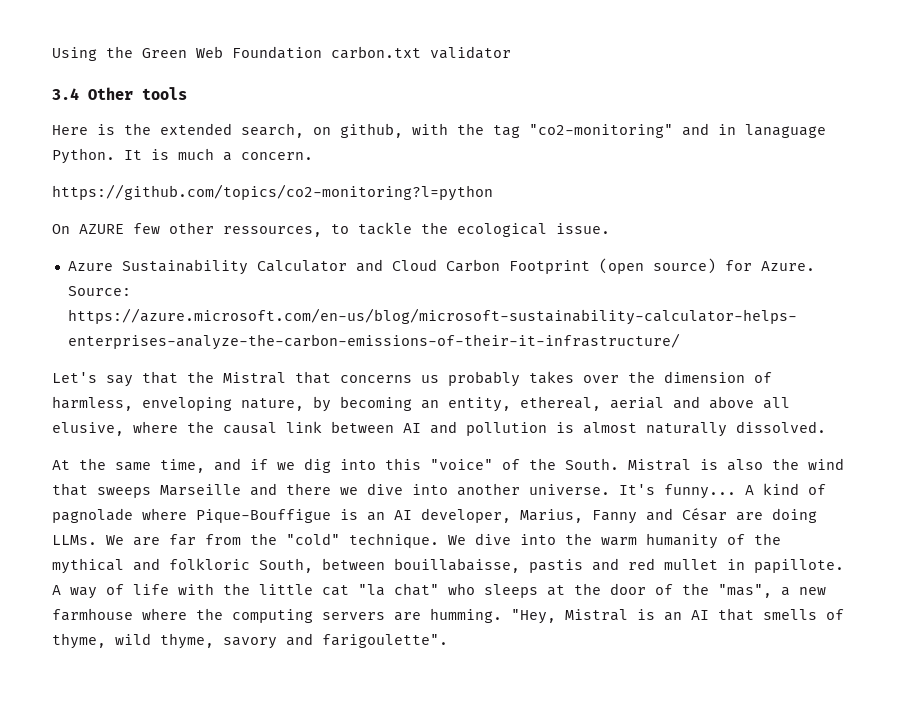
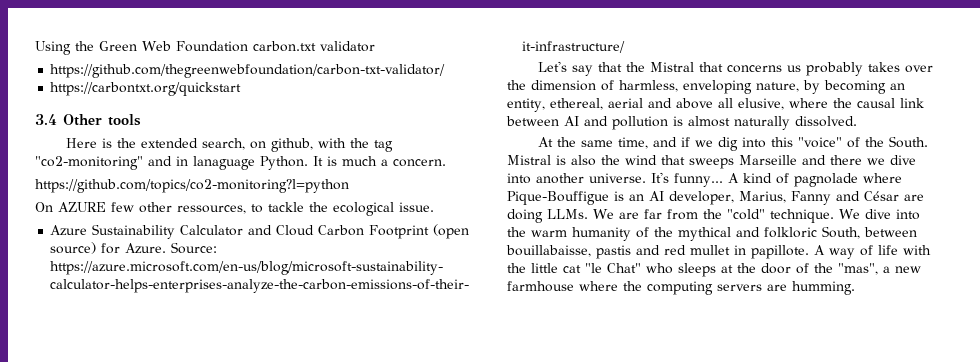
+ https://github.com/thegreenwebfoundation/carbon-txt-validator/
+ https://carbontxt.org/quickstart
- A way of life with the little cat "la chat" who sleeps at the door of the "mas", a new farmhouse where the computing servers are humming. "Hey, Mistral is an AI that smells of thyme, wild thyme, savory and farigoulette".
+ A way of life with the little cat "le Chat" who sleeps at the door of the "mas", a new farmhouse where the computing servers are humming.

